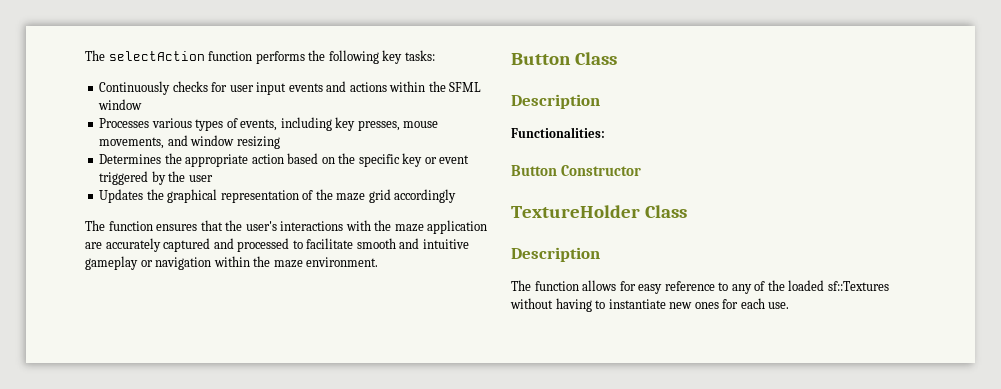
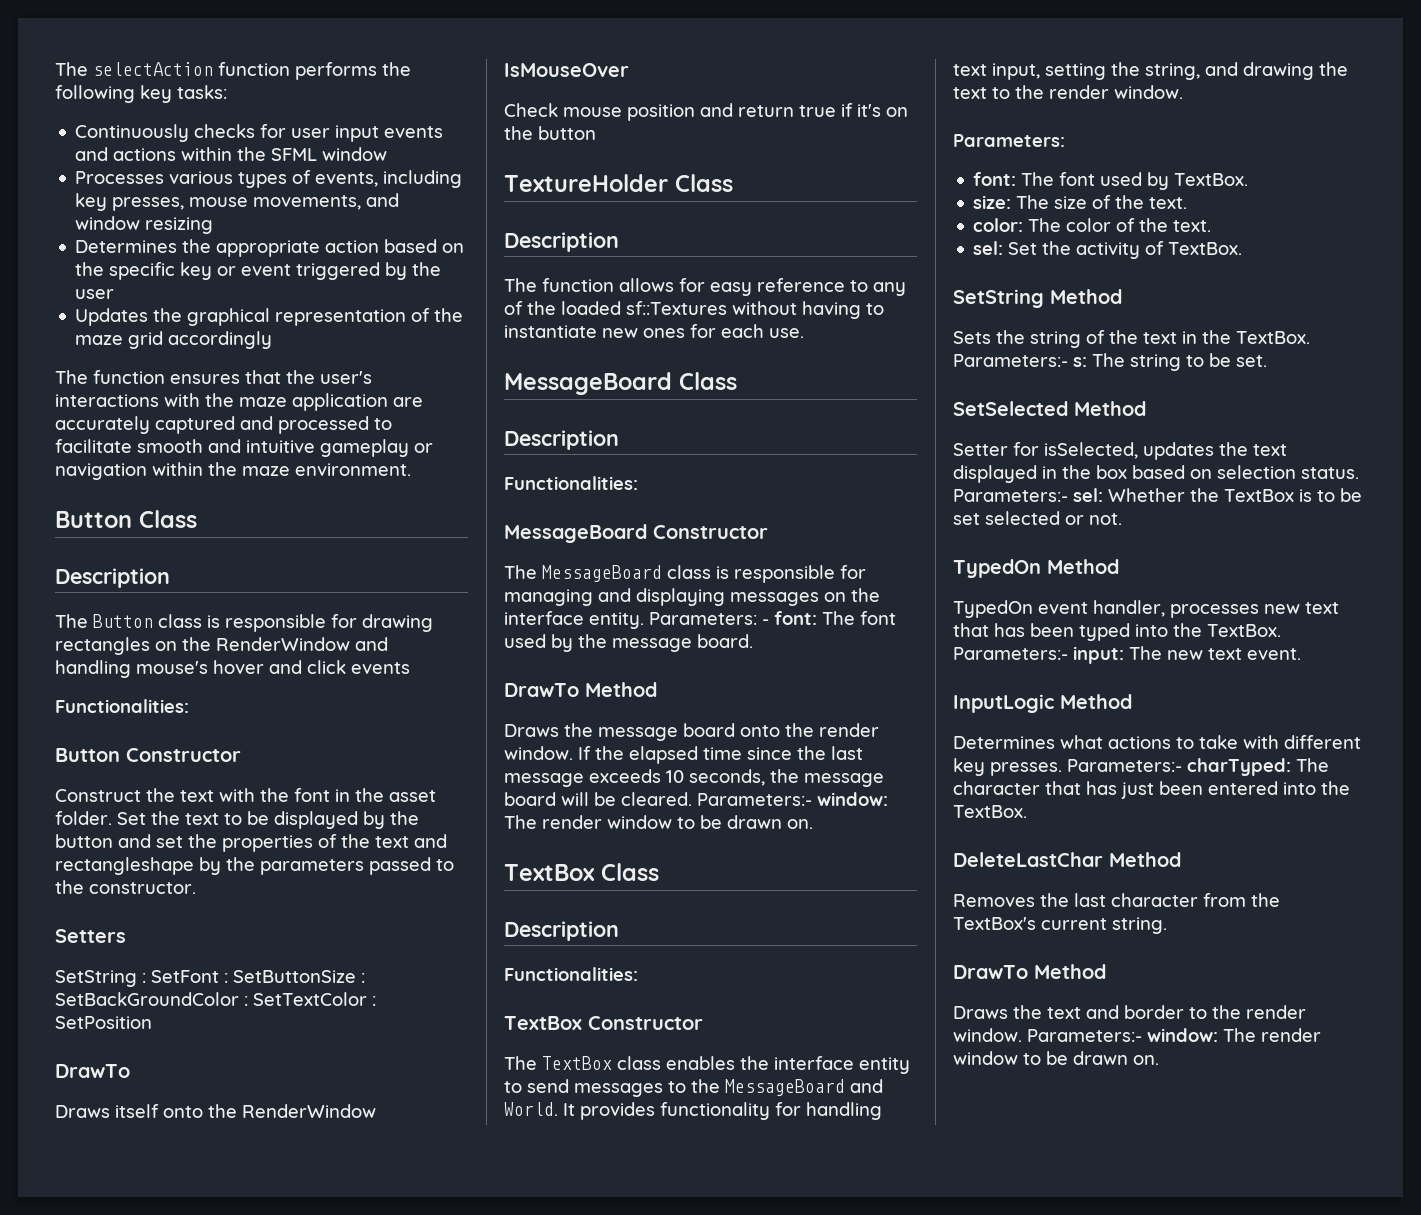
+ The Button class is responsible for drawing rectangles on the RenderWindow and handling mouse's hover and click events
  Functionalities:
  Button Constructor
+ Construct the text with the font in the asset folder. Set the text to be displayed by the button and set the properties of the text and rectangleshape by the parameters passed to the constructor.
+ Setters
+ SetString : SetFont : SetButtonSize : SetBackGroundColor : SetTextColor : SetPosition
+ DrawTo
+ Draws itself onto the RenderWindow
+ IsMouseOver
+ Check mouse position and return true if it's on the button
+ MessageBoard Class
+ Description
+ Functionalities:
+ MessageBoard Constructor
+ The MessageBoard class is responsible for managing and displaying messages on the interface entity. Parameters: - font: The font used by the message board.
+ DrawTo Method
+ Draws the message board onto the render window. If the elapsed time since the last message exceeds 10 seconds, the message board will be cleared. Parameters:- window: The render window to be drawn on.
+ TextBox Class
+ Description
+ Functionalities:
+ TextBox Constructor
+ The TextBox class enables the interface entity to send messages to the MessageBoard and World. It provides functionality for handling text input, setting the string, and drawing the text to the render window.
+ Parameters:
+ font: The font used by TextBox.
+ size: The size of the text.
+ color: The color of the text.
+ sel: Set the activity of TextBox.
+ SetString Method
+ Sets the string of the text in the TextBox. Parameters:- s: The string to be set.
+ SetSelected Method
+ Setter for isSelected, updates the text displayed in the box based on selection status. Parameters:- sel: Whether the TextBox is to be set selected or not.
+ TypedOn Method
+ TypedOn event handler, processes new text that has been typed into the TextBox. Parameters:- input: The new text event.
+ InputLogic Method
+ Determines what actions to take with different key presses. Parameters:- charTyped: The character that has just been entered into the TextBox.
+ DeleteLastChar Method
+ Removes the last character from the TextBox's current string.
+ DrawTo Method
+ Draws the text and border to the render window. Parameters:- window: The render window to be drawn on.

